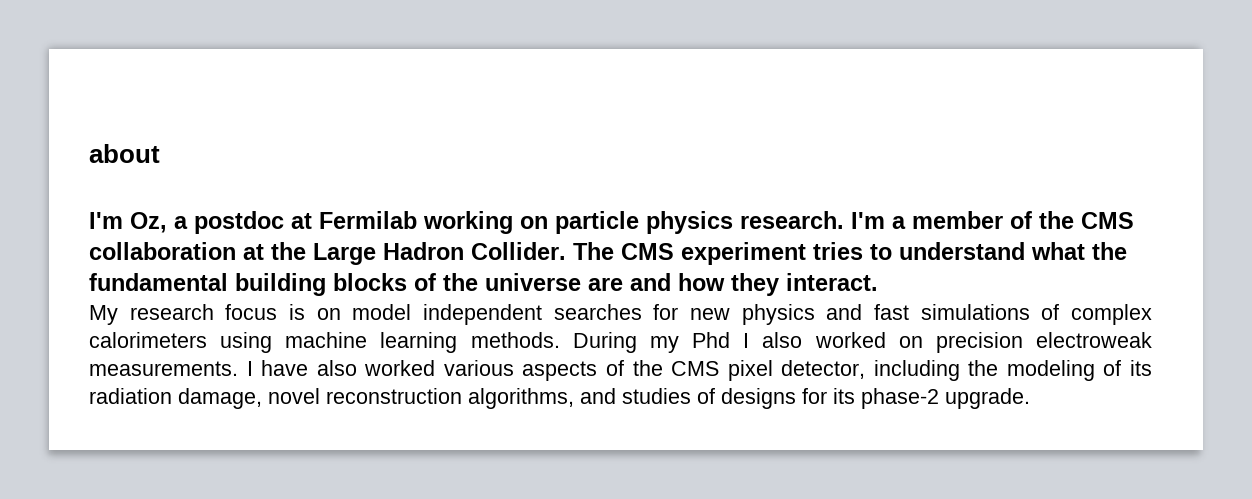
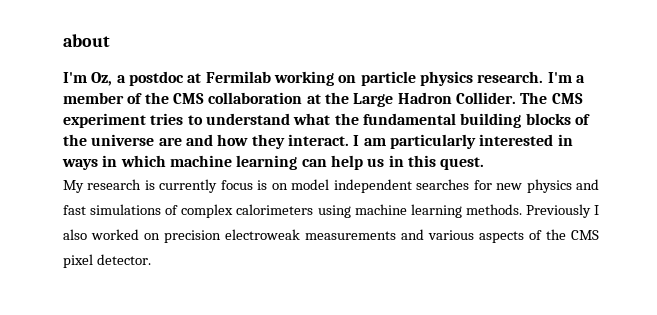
+ I am particularly interested in ways in which machine learning can help us in this quest.
- My research focus is on model independent searches for new physics and fast simulations of complex calorimeters using machine learning methods.
+ My research is currently focus is on model independent searches for new physics and fast simulations of complex calorimeters using machine learning methods.
- During my Phd I also worked on precision electroweak measurements. I have also worked various aspects of the CMS pixel detector, including the modeling of its radiation damage, novel reconstruction algorithms, and studies of designs for its phase-2 upgrade.
+ Previously I also worked on precision electroweak measurements and various aspects of the CMS pixel detector.

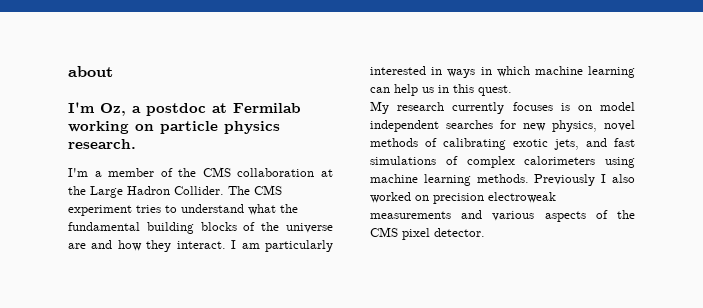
- I'm Oz, a postdoc at Fermilab working on particle physics research. I'm a member of the CMS collaboration at the Large Hadron Collider.
+ I'm Oz, a postdoc at Fermilab working on particle physics research.
+ I'm a member of the CMS collaboration at the Large Hadron Collider.
- My research is currently focus is on model independent searches for new physics and fast simulations of complex calorimeters using machine learning methods.
+ My research currently focuses is on model independent searches for new physics, novel methods of calibrating exotic jets, and fast simulations of complex calorimeters using machine learning methods.

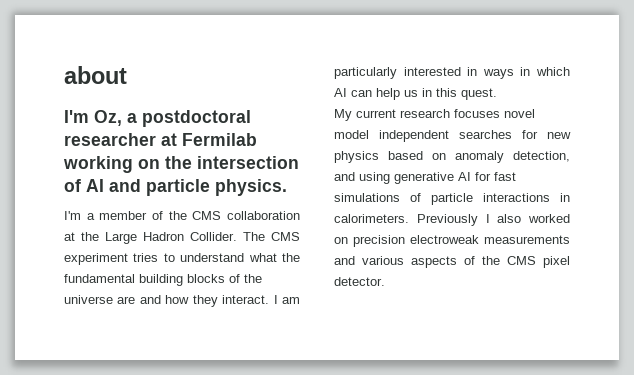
- I'm Oz, a postdoc at Fermilab working on particle physics research.
+ I'm Oz, a postdoctoral researcher at Fermilab working on the intersection of AI and particle physics.
- I am particularly interested in ways in which machine learning can help us in this quest.
+ I am particularly interested in ways in which AI can help us in this quest.
- My research currently focuses is on model independent searches for new physics, novel methods of calibrating exotic jets, and fast simulations of complex calorimeters using machine learning methods.
+ My current research focuses novel model independent searches for new physics based on anomaly detection, and using generative AI for fast simulations of particle interactions in calorimeters.

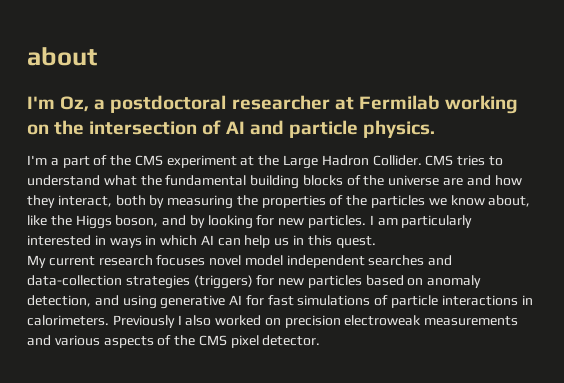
- I'm a member of the CMS collaboration at the Large Hadron Collider.
+ I'm a part of the CMS experiment at the Large Hadron Collider.
- The CMS experiment tries to understand what the fundamental building blocks of the universe are and how they interact.
+ CMS tries to understand what the fundamental building blocks of the universe are and how they interact, both by measuring the properties of the particles we know about, like the Higgs boson, and by looking for new particles.
- My current research focuses novel model independent searches for new physics based on anomaly detection, and using generative AI for fast simulations of particle interactions in calorimeters.
+ My current research focuses novel model independent searches and data-collection strategies (triggers) for new particles based on anomaly detection, and using generative AI for fast simulations of particle interactions in calorimeters.

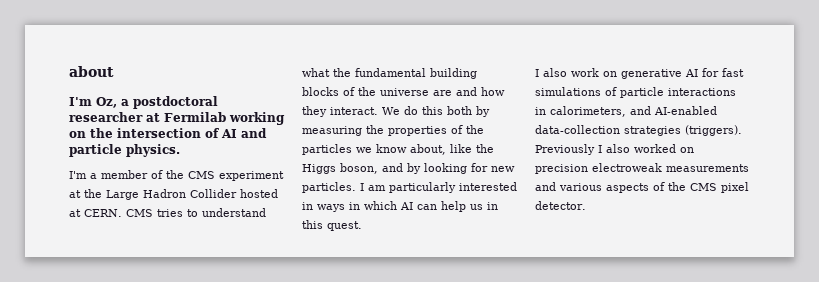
- I'm a part of the CMS experiment at the Large Hadron Collider.
+ I'm a member of the CMS experiment at the Large Hadron Collider hosted at CERN.
- CMS tries to understand what the fundamental building blocks of the universe are and how they interact, both by measuring the properties of the particles we know about, like the Higgs boson, and by looking for new particles.
+ CMS tries to understand what the fundamental building blocks of the universe are and how they interact. We do this both by measuring the properties of the particles we know about, like the Higgs boson, and by looking for new particles.
- My current research focuses novel model independent searches and data-collection strategies (triggers) for new particles based on anomaly detection, and using generative AI for fast simulations of particle interactions in calorimeters.
+ I also work on generative AI for fast simulations of particle interactions in calorimeters, and AI-enabled data-collection strategies (triggers).

